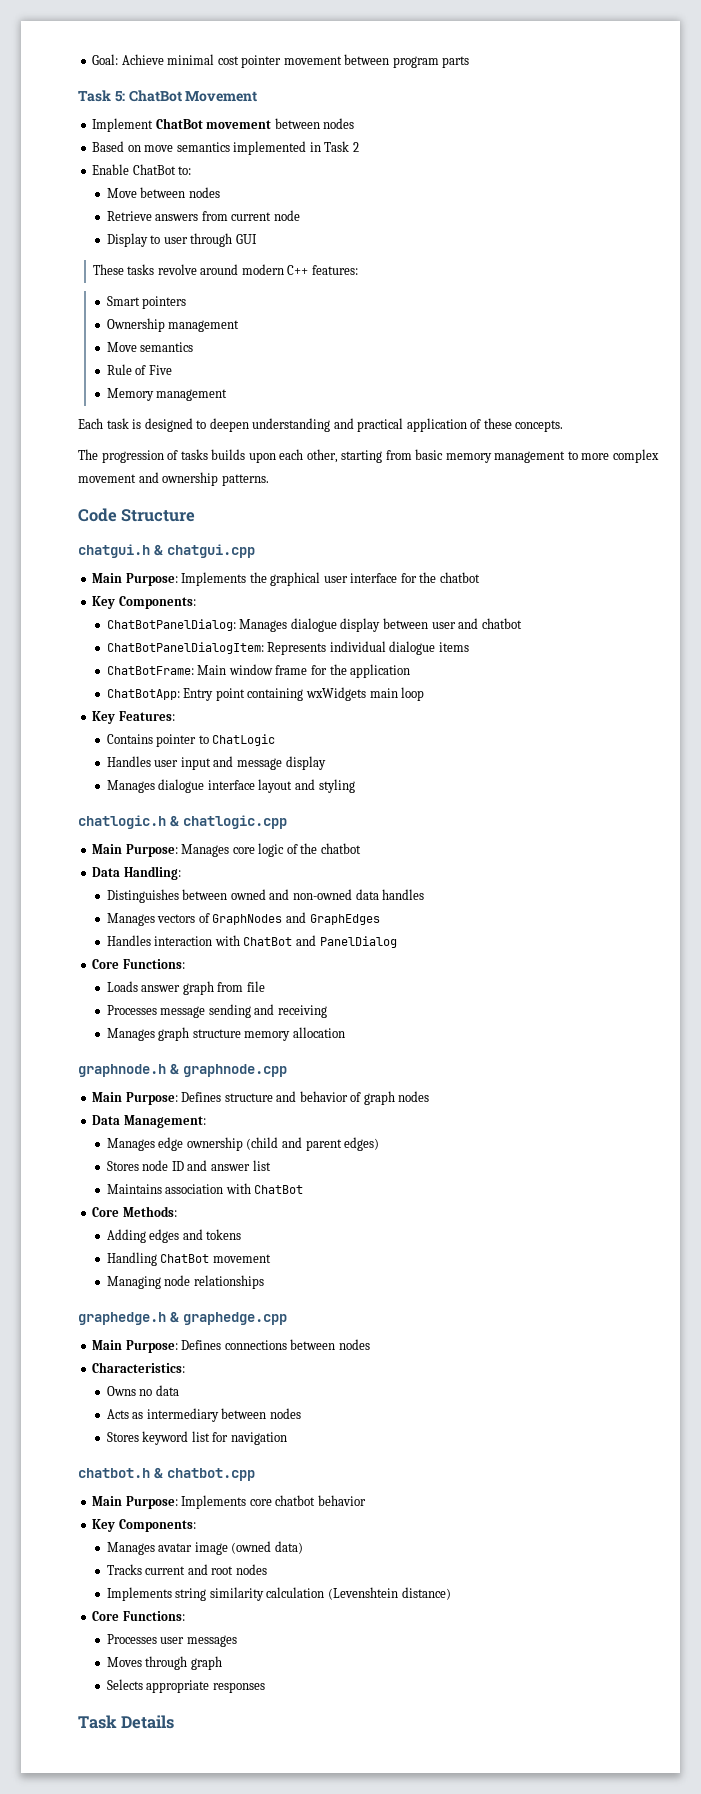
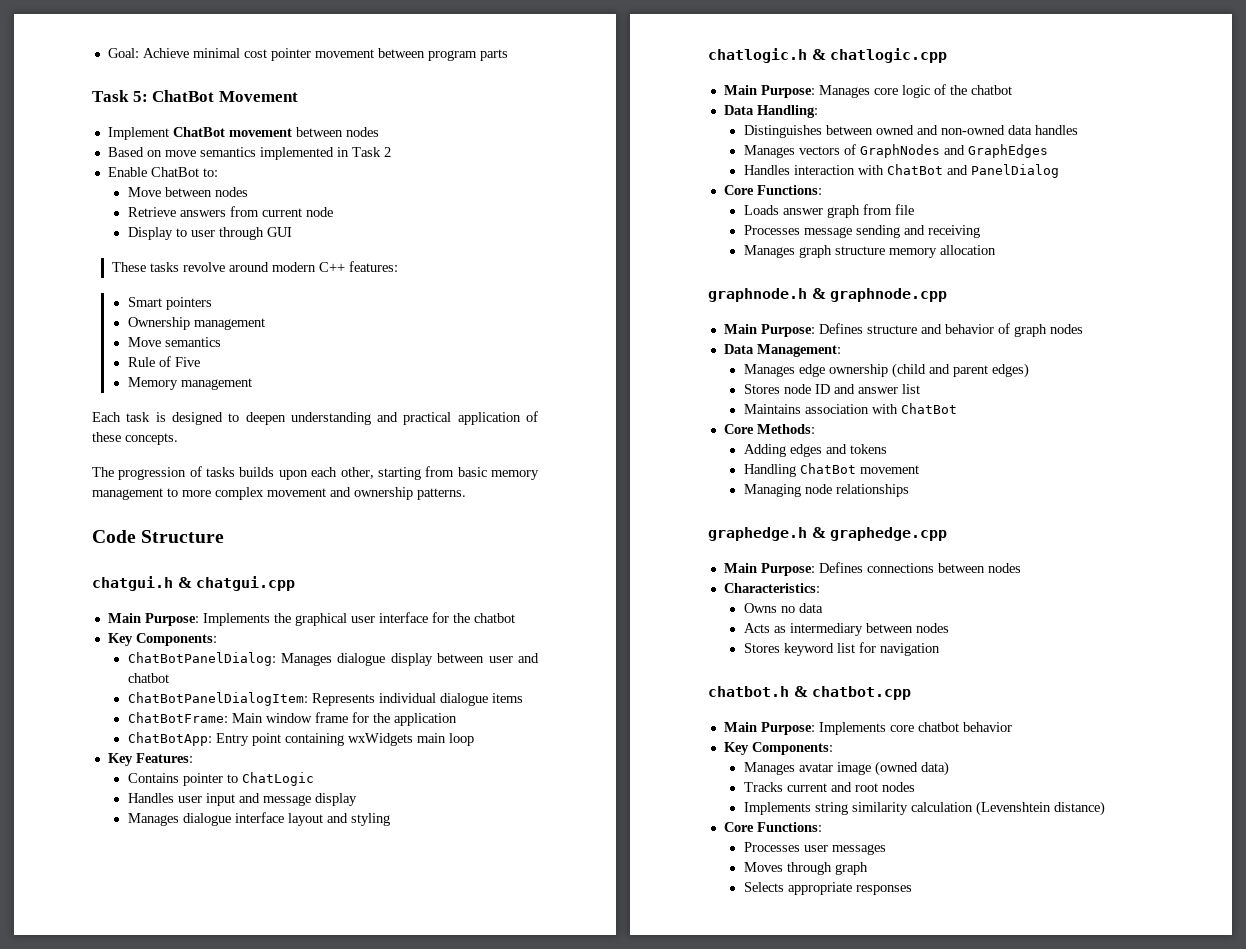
- Task Details

